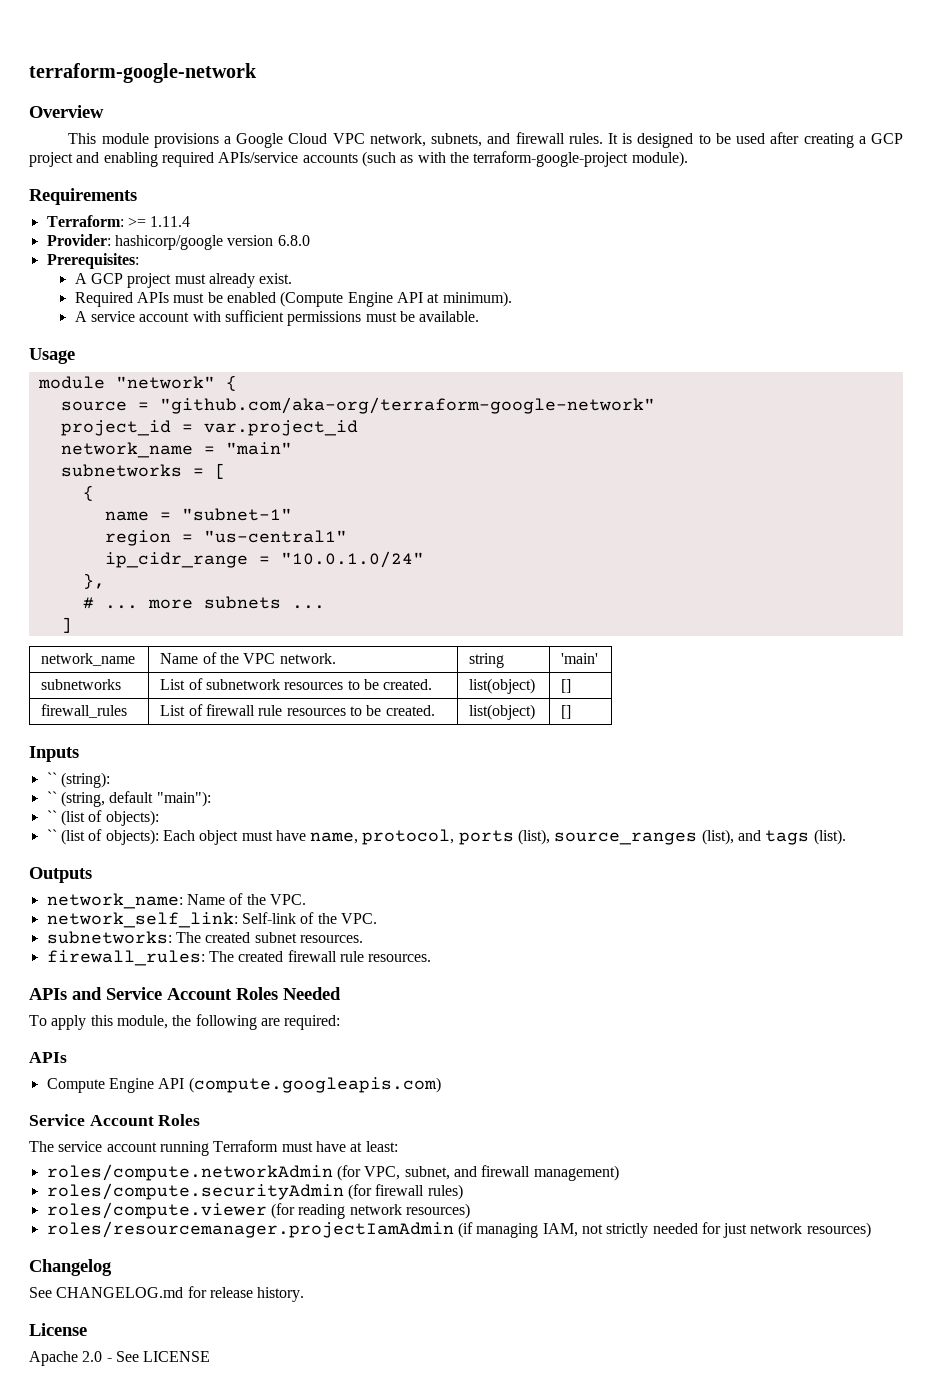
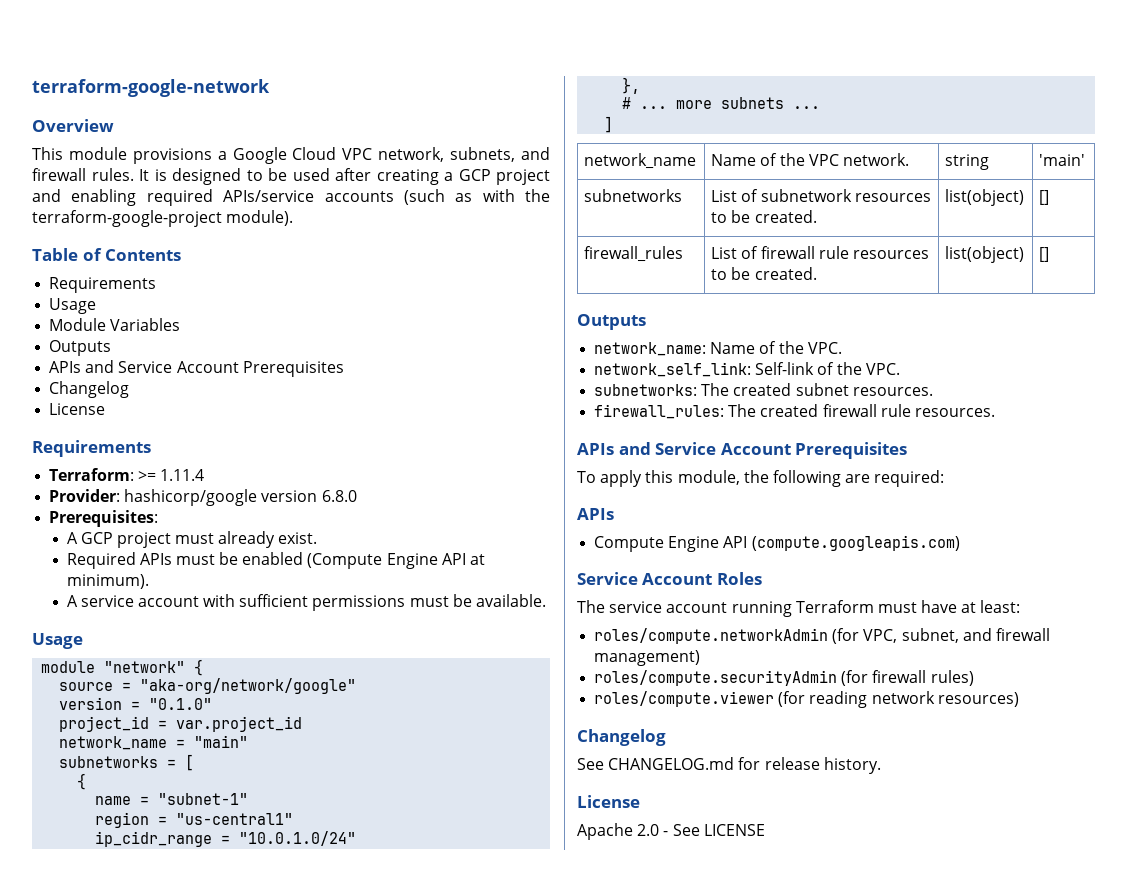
+ Table of Contents
+ Requirements
+ Usage
+ Module Variables
+ Outputs
+ APIs and Service Account Prerequisites
+ Changelog
+ License
- source = "github.com/aka-org/terraform-google-network"
+ source = "aka-org/network/google"
+ version = "0.1.0"
- Inputs
- `` (string):
- `` (string, default "main"):
- `` (list of objects):
- `` (list of objects): Each object must have name, protocol, ports (list), source_ranges (list), and tags (list).
  firewall_rules: The created firewall rule resources.
- APIs and Service Account Roles Needed
+ APIs and Service Account Prerequisites
- roles/resourcemanager.projectIamAdmin (if managing IAM, not strictly needed for just network resources)

